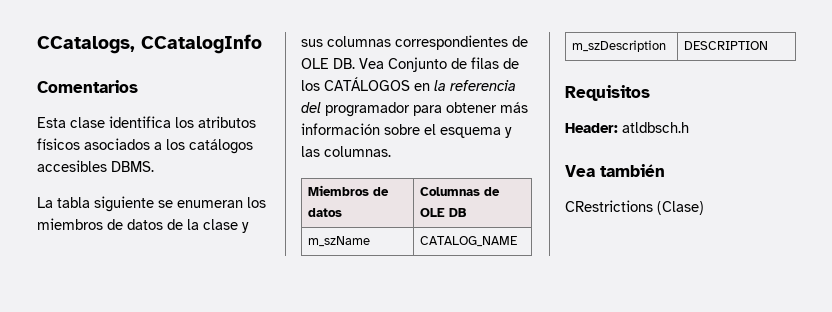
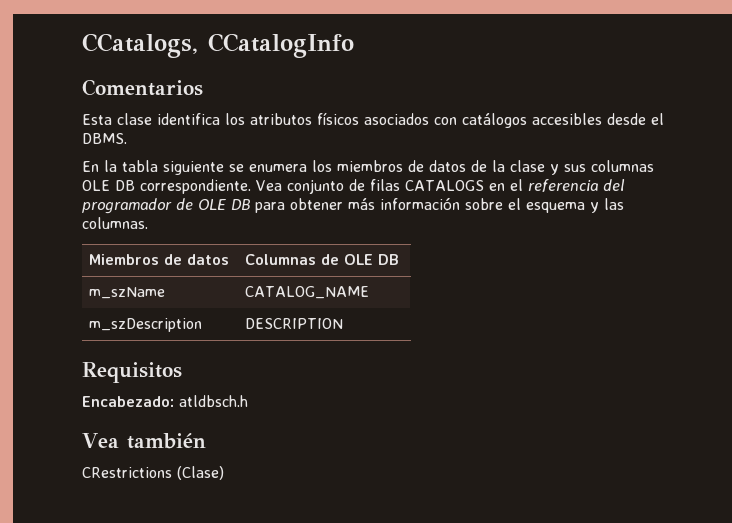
- Esta clase identifica los atributos físicos asociados a los catálogos accesibles DBMS.
+ Esta clase identifica los atributos físicos asociados con catálogos accesibles desde el DBMS.
- La tabla siguiente se enumeran los miembros de datos de la clase y sus columnas correspondientes de OLE DB. Vea Conjunto de filas de los CATÁLOGOS en la referencia del programador para obtener más información sobre el esquema y las columnas.
+ En la tabla siguiente se enumera los miembros de datos de la clase y sus columnas OLE DB correspondiente. Vea conjunto de filas CATALOGS en el referencia del programador de OLE DB para obtener más información sobre el esquema y las columnas.
- Header: atldbsch.h
+ Encabezado: atldbsch.h

